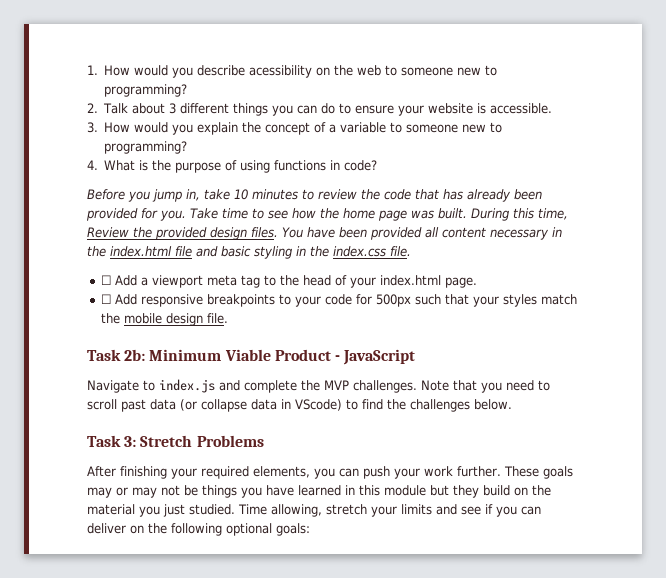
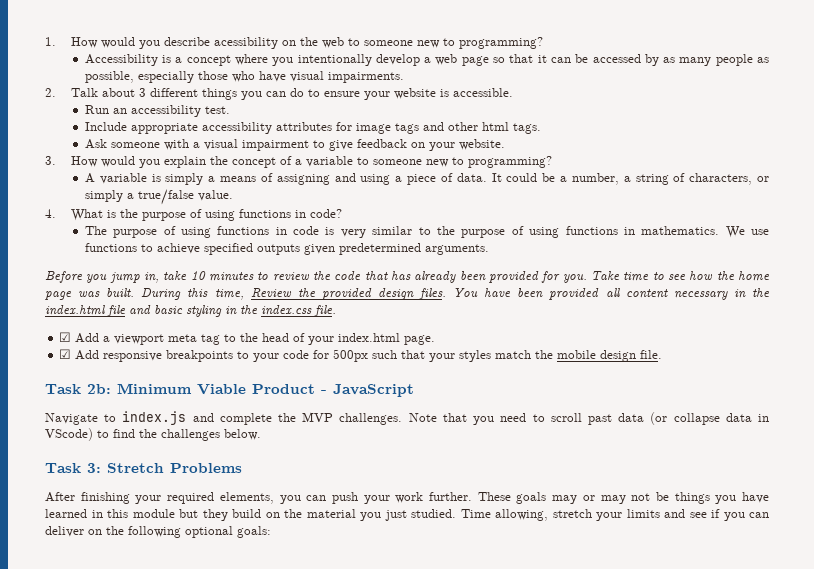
+ Accessibility is a concept where you intentionally develop a web page so that it can be accessed by as many people as possible, especially those who have visual impairments.
+ Run an accessibility test.
+ Include appropriate accessibility attributes for image tags and other html tags.
+ Ask someone with a visual impairment to give feedback on your website.
+ A variable is simply a means of assigning and using a piece of data. It could be a number, a string of characters, or simply a true/false value.
+ The purpose of using functions in code is very similar to the purpose of using functions in mathematics. We use functions to achieve specified outputs given predetermined arguments.
- ☐ Add a viewport meta tag to the head of your index.html page.
+ ☑ Add a viewport meta tag to the head of your index.html page.
- ☐ Add responsive breakpoints to your code for 500px such that your styles match the mobile design file.
+ ☑ Add responsive breakpoints to your code for 500px such that your styles match the mobile design file.

